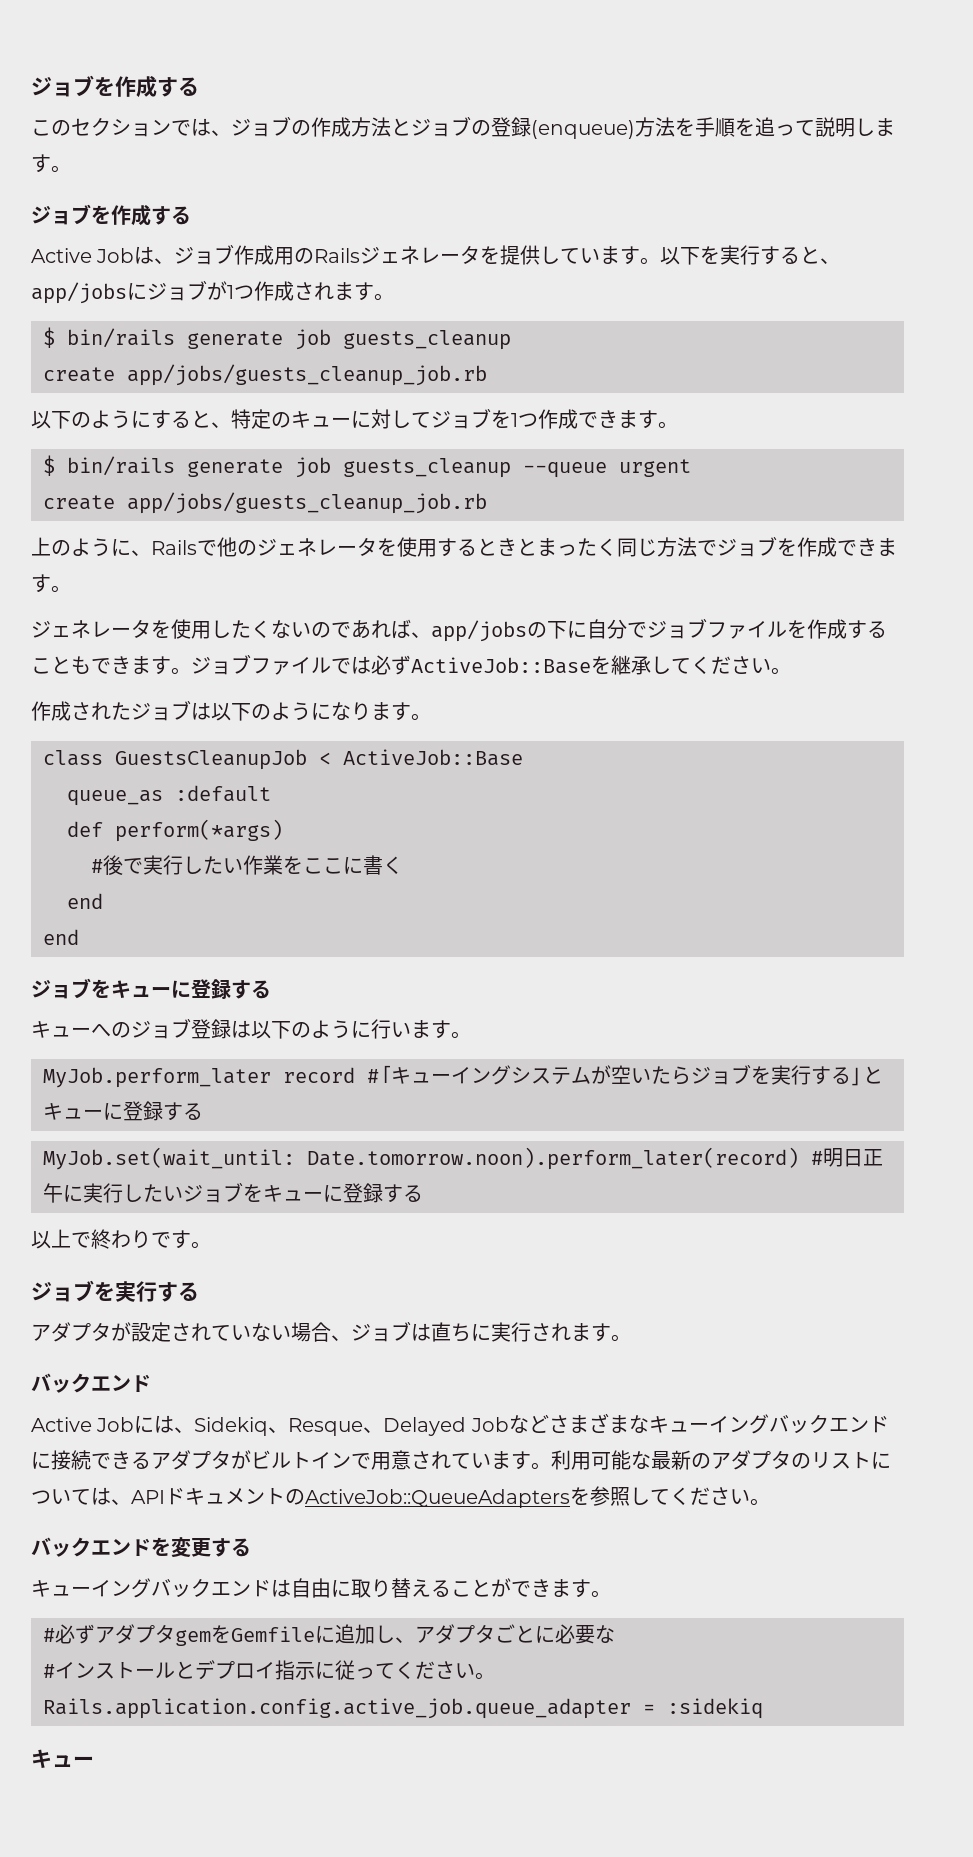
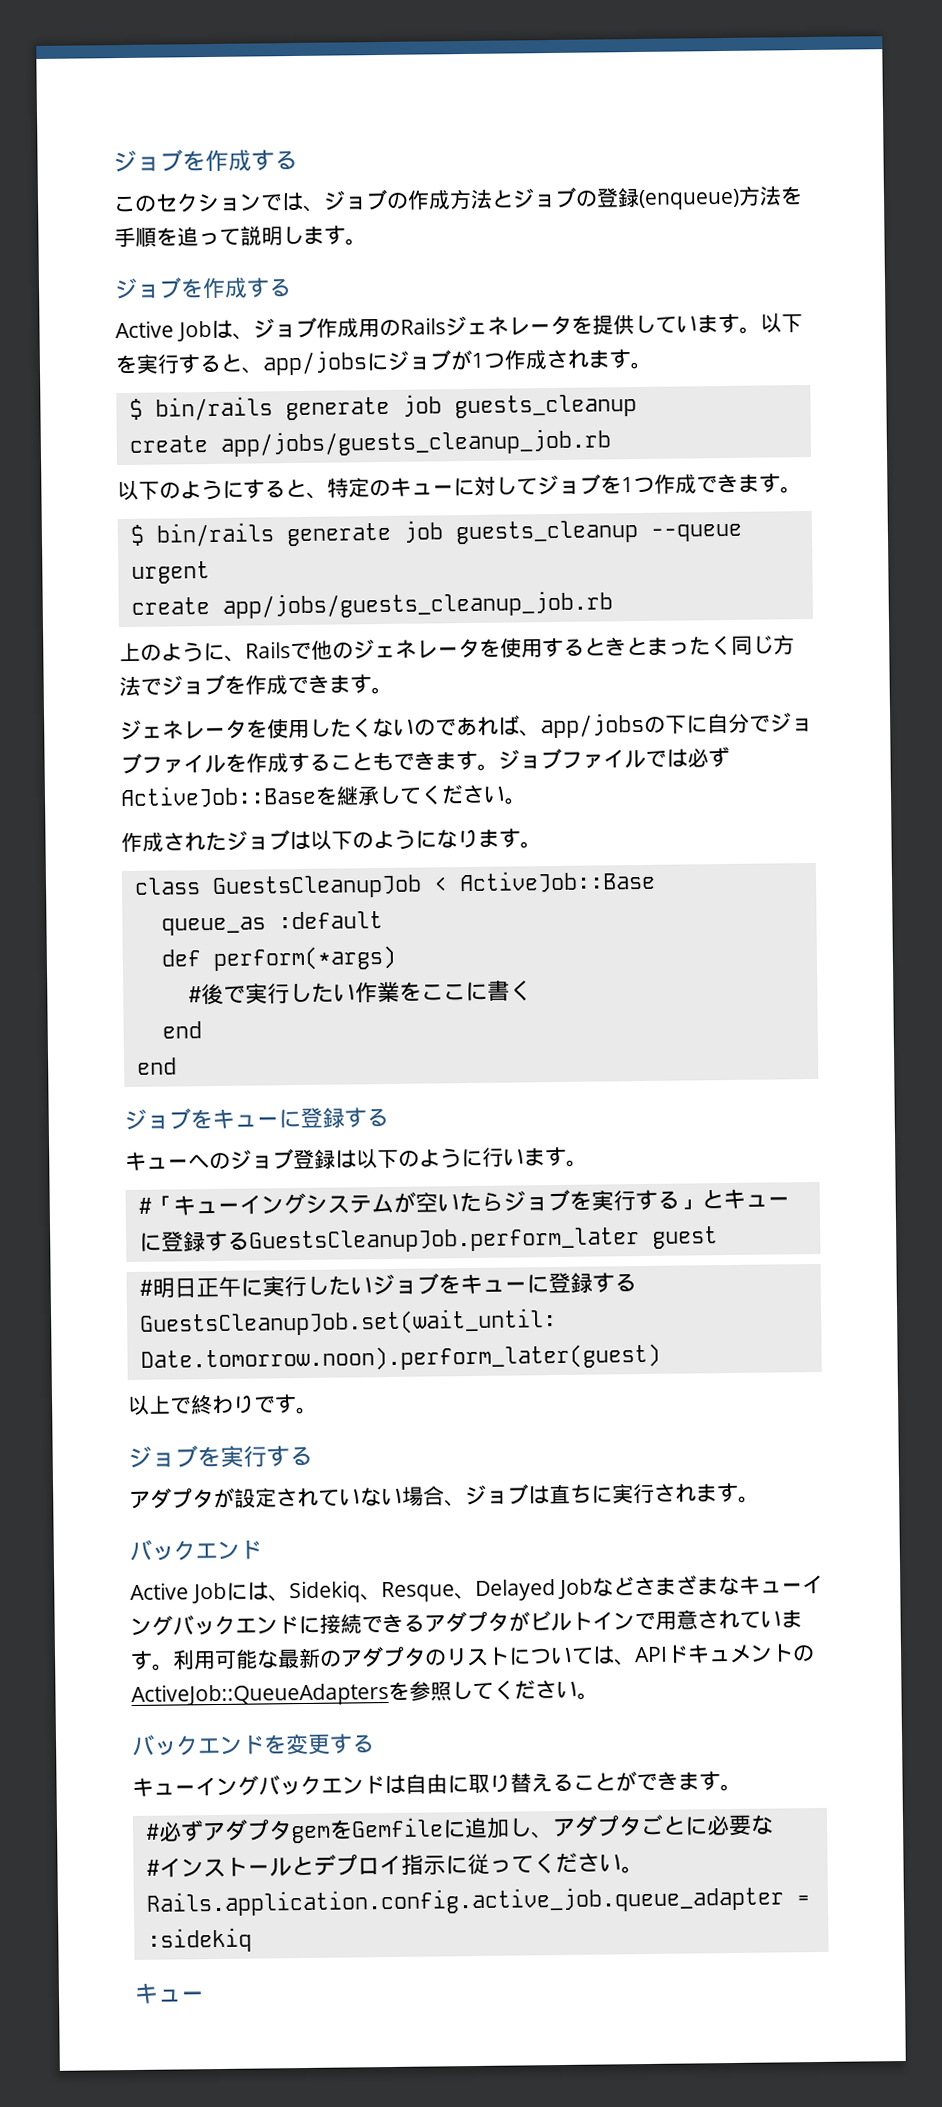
- MyJob.perform_later record #「キューイングシステムが空いたらジョブを実行する」とキューに登録する
- MyJob.set(wait_until: Date.tomorrow.noon).perform_later(record) #明日正午に実行したいジョブをキューに登録する
+ #「キューイングシステムが空いたらジョブを実行する」とキューに登録するGuestsCleanupJob.perform_later guest
+ #明日正午に実行したいジョブをキューに登録するGuestsCleanupJob.set(wait_until: Date.tomorrow.noon).perform_later(guest)

